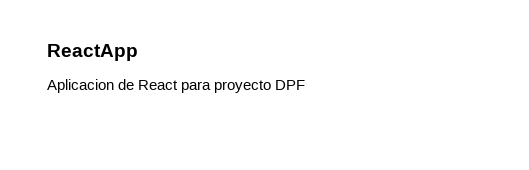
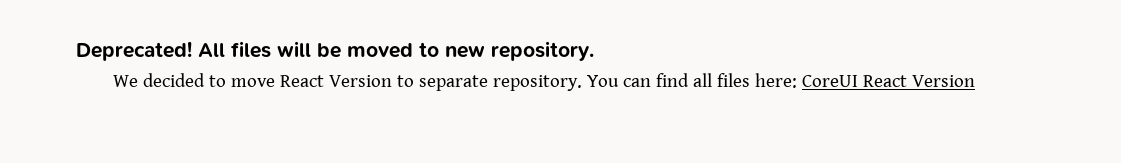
- ReactApp
- Aplicacion de React para proyecto DPF
+ Deprecated! All files will be moved to new repository.
+ We decided to move React Version to separate repository. You can find all files here: CoreUI React Version

